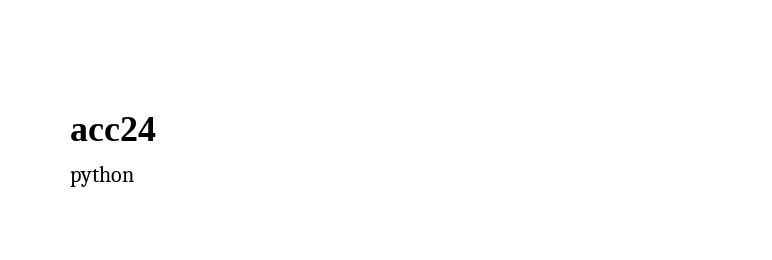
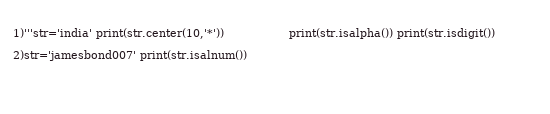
- acc24
- python
+ 1)'''str='india' print(str.center(10,'*'))
+ 2)str='jamesbond007' print(str.isalnum()) print(str.isalpha()) print(str.isdigit())

